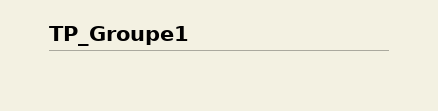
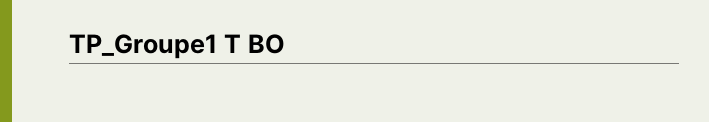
- TP_Groupe1
+ TP_Groupe1 T BO

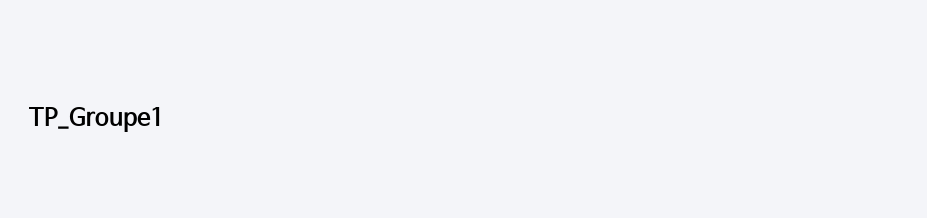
- TP_Groupe1 T BO
+ TP_Groupe1

